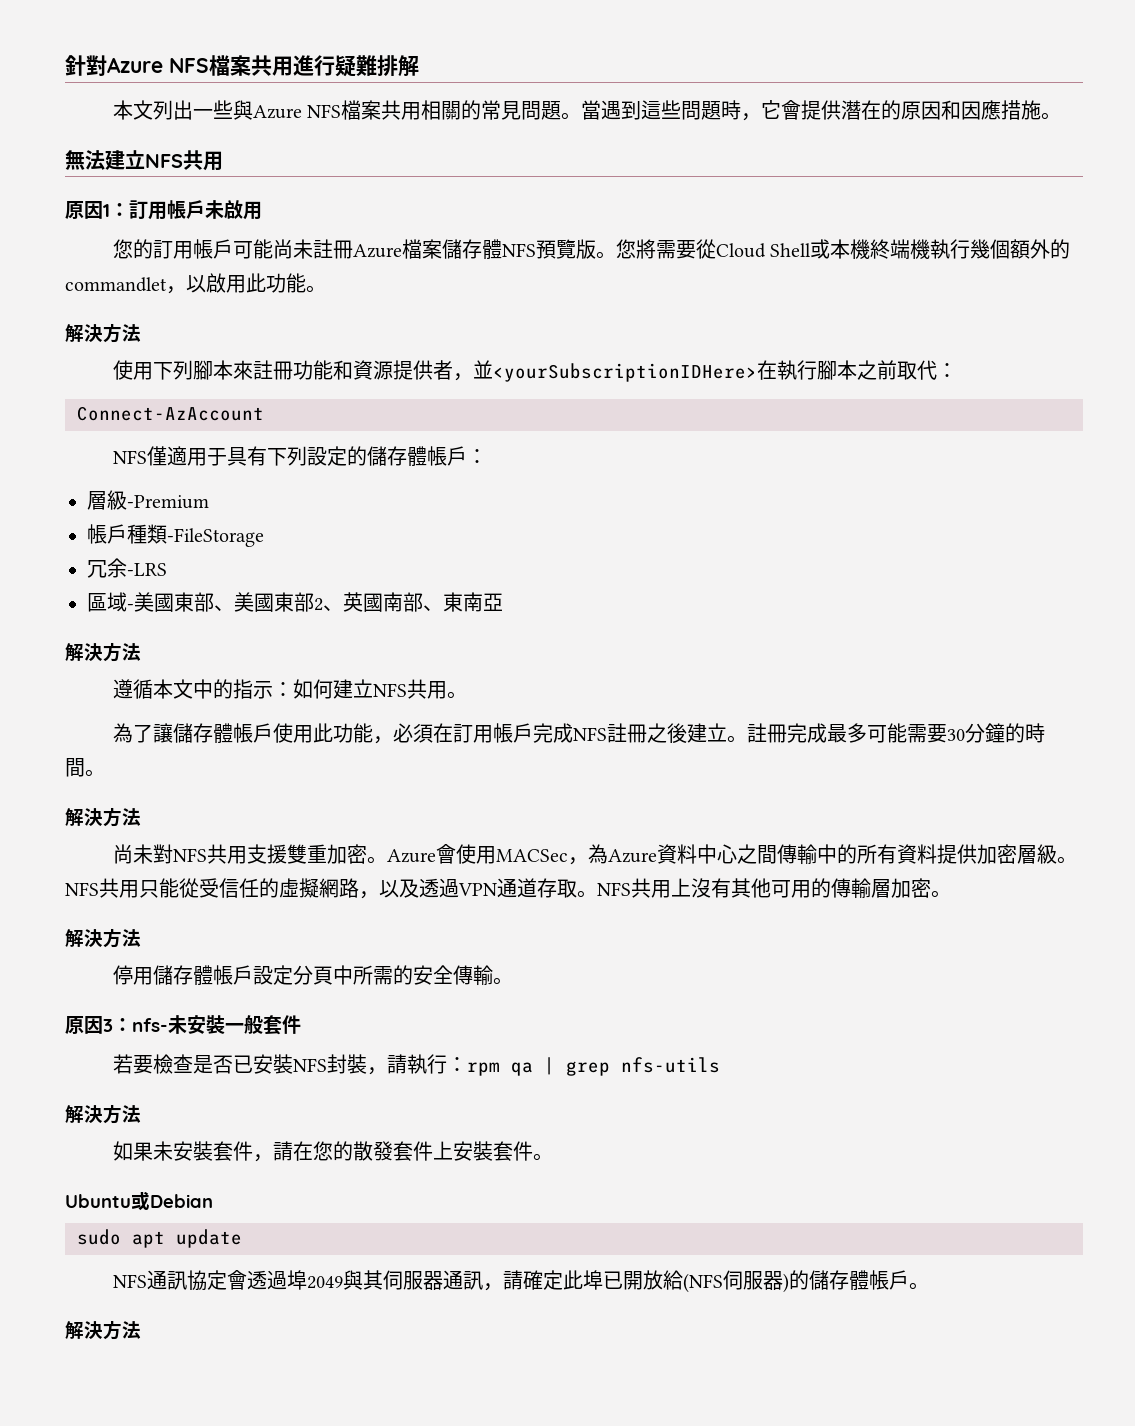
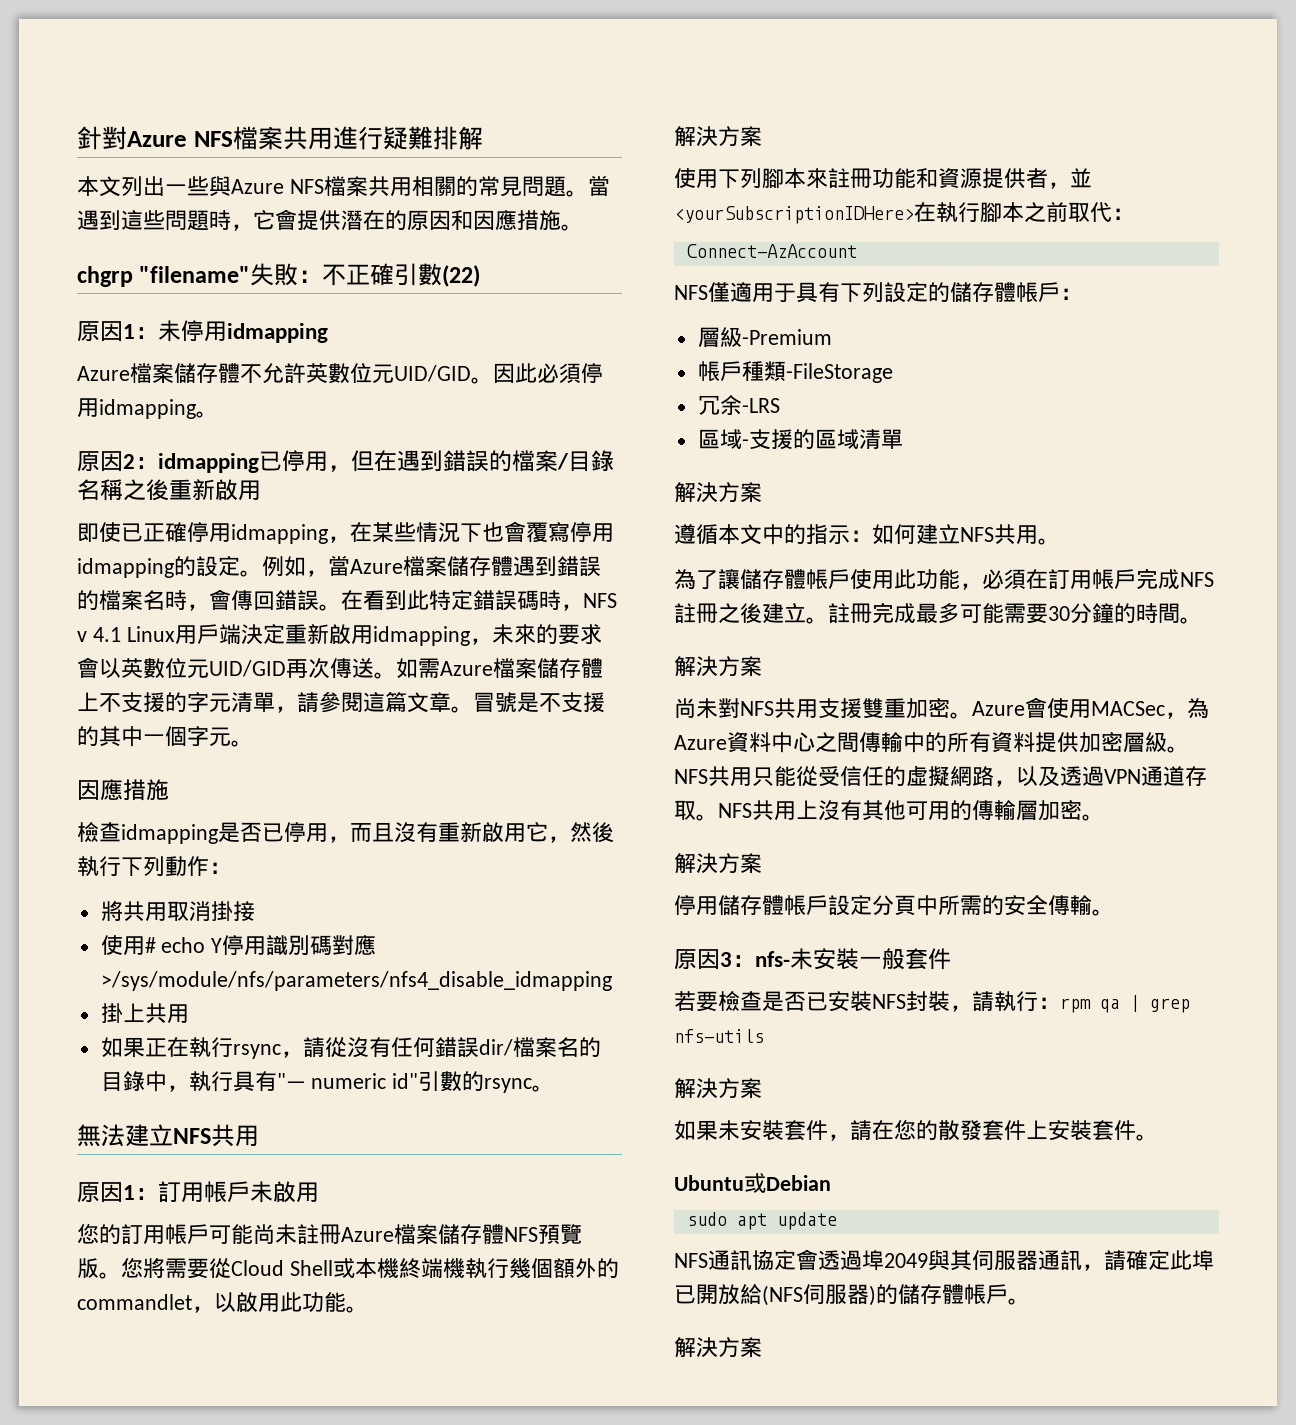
+ chgrp "filename"失敗：不正確引數(22)
+ 原因1：未停用idmapping
+ Azure檔案儲存體不允許英數位元UID/GID。因此必須停用idmapping。
+ 原因2：idmapping已停用，但在遇到錯誤的檔案/目錄名稱之後重新啟用
+ 即使已正確停用idmapping，在某些情況下也會覆寫停用idmapping的設定。例如，當Azure檔案儲存體遇到錯誤的檔案名時，會傳回錯誤。在看到此特定錯誤碼時，NFS v 4.1 Linux用戶端決定重新啟用idmapping，未來的要求會以英數位元UID/GID再次傳送。如需Azure檔案儲存體上不支援的字元清單，請參閱這篇文章。冒號是不支援的其中一個字元。
+ 因應措施
+ 檢查idmapping是否已停用，而且沒有重新啟用它，然後執行下列動作：
+ 將共用取消掛接
+ 使用# echo Y停用識別碼對應>/sys/module/nfs/parameters/nfs4_disable_idmapping
+ 掛上共用
+ 如果正在執行rsync，請從沒有任何錯誤dir/檔案名的目錄中，執行具有"— numeric id"引數的rsync。
  您將需要從Cloud Shell或本機終端機執行幾個額外的commandlet，以啟用此功能。
- 解決方法
+ 解決方案
- 區域-美國東部、美國東部2、英國南部、東南亞
- 解決方法
+ 區域-支援的區域清單
+ 解決方案
  註冊完成最多可能需要30分鐘的時間。
- 解決方法
+ 解決方案
  NFS共用上沒有其他可用的傳輸層加密。
- 解決方法
+ 解決方案
  若要檢查是否已安裝NFS封裝，請執行：rpm qa | grep nfs-utils
- 解決方法
+ 解決方案
  NFS通訊協定會透過埠2049與其伺服器通訊，請確定此埠已開放給(NFS伺服器)的儲存體帳戶。
- 解決方法
+ 解決方案

